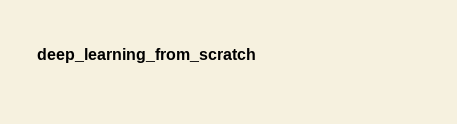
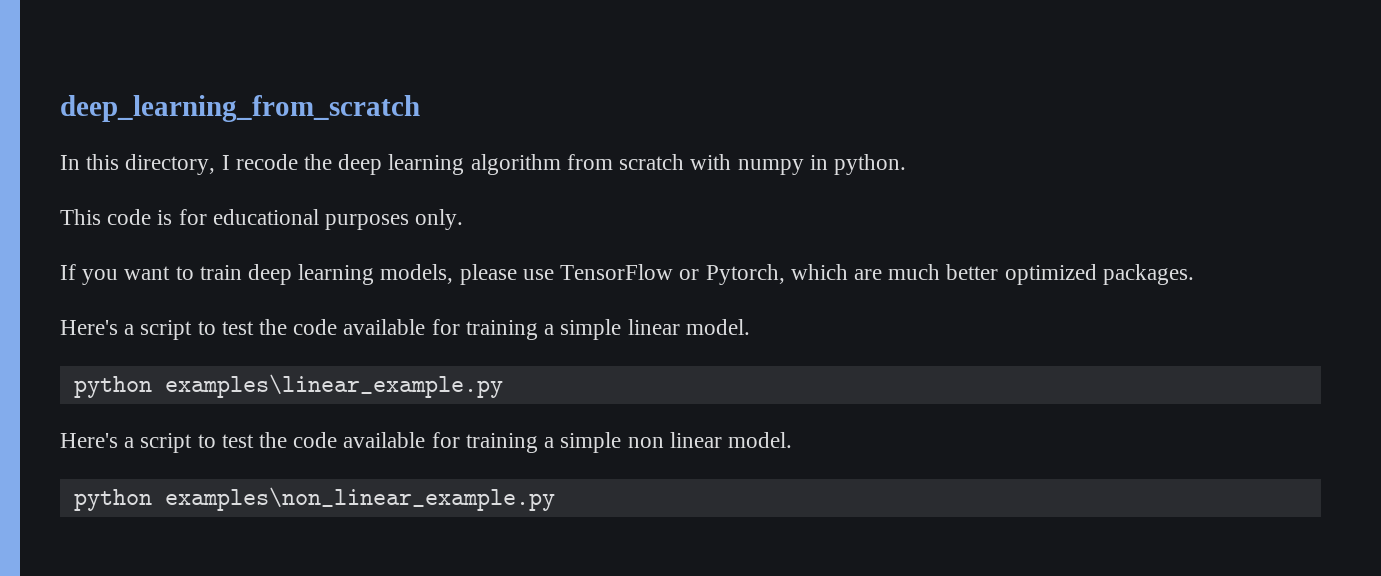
+ In this directory, I recode the deep learning algorithm from scratch with numpy in python.
+ This code is for educational purposes only.
+ If you want to train deep learning models, please use TensorFlow or Pytorch, which are much better optimized packages.
+ Here's a script to test the code available for training a simple linear model.
+ python examples\linear_example.py
+ Here's a script to test the code available for training a simple non linear model.
+ python examples\non_linear_example.py

